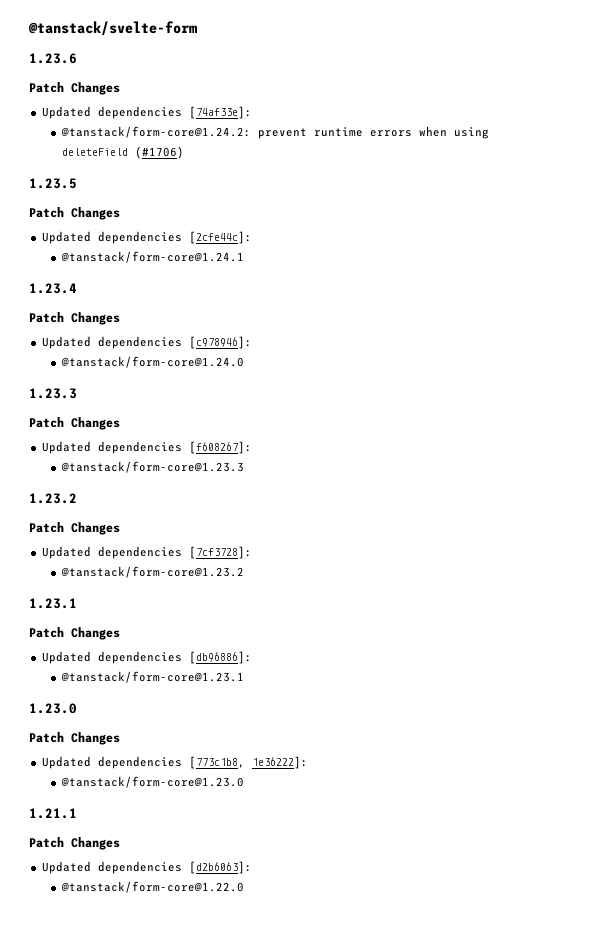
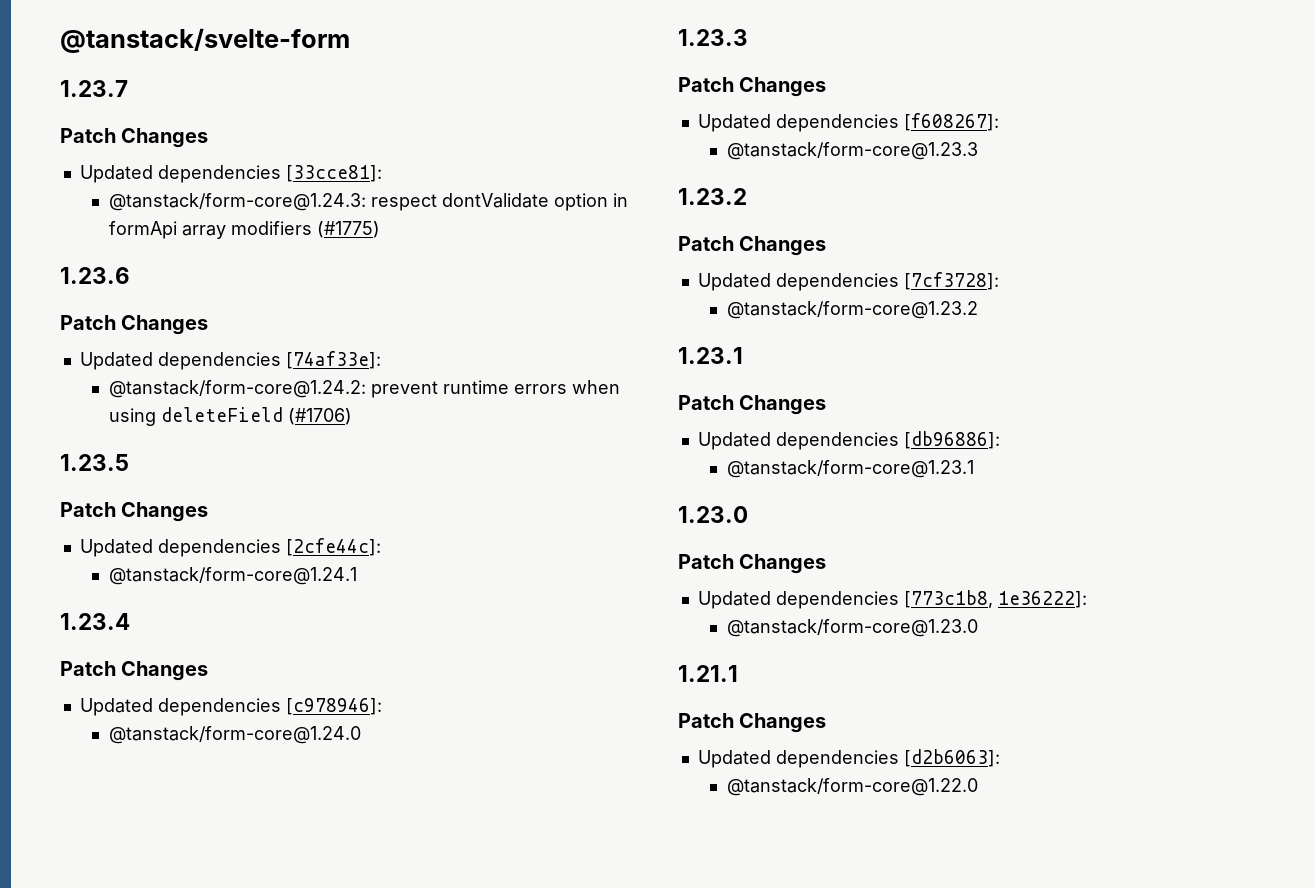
+ 1.23.7
+ Patch Changes
+ Updated dependencies [33cce81]:
+ @tanstack/form-core@1.24.3: respect dontValidate option in formApi array modifiers (#1775)

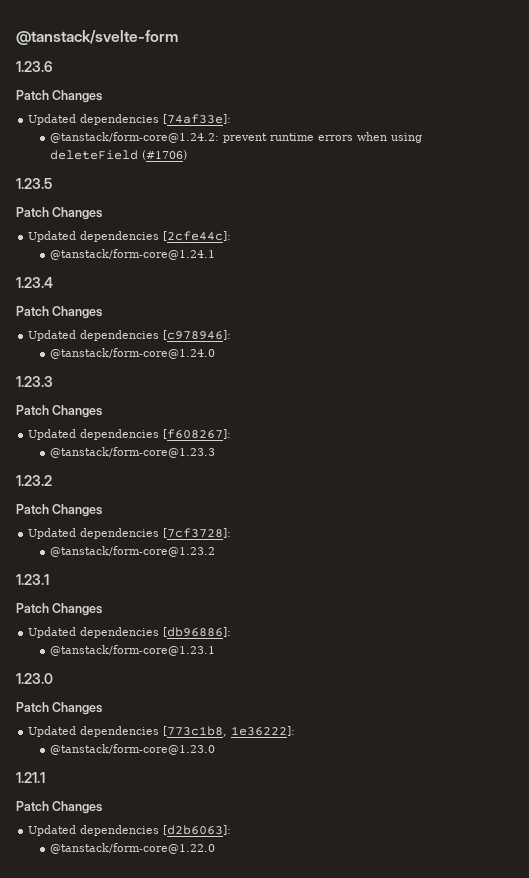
- 1.23.7
- Patch Changes
- Updated dependencies [33cce81]:
- @tanstack/form-core@1.24.3: respect dontValidate option in formApi array modifiers (#1775)

